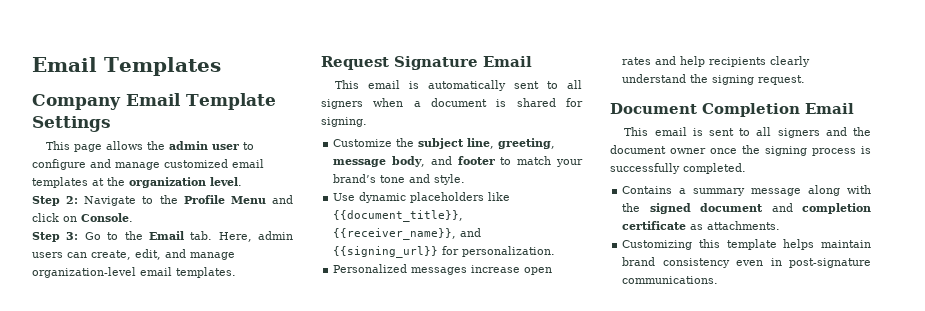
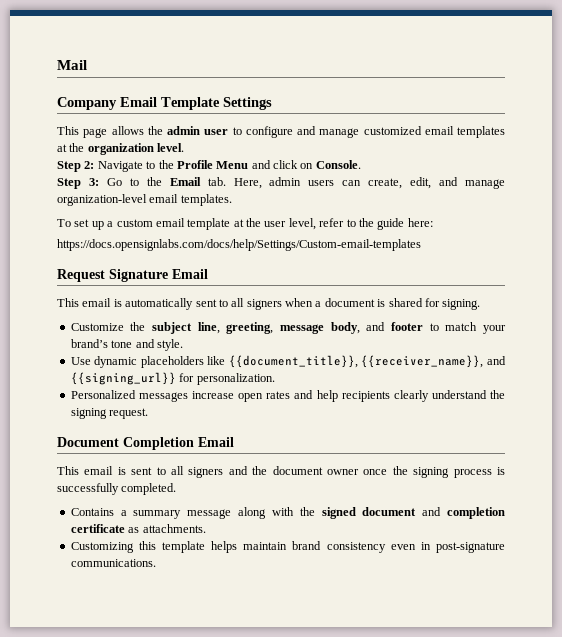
- Email Templates
+ Mail
+ To set up a custom email template at the user level, refer to the guide here:
+ https://docs.opensignlabs.com/docs/help/Settings/Custom-email-templates

